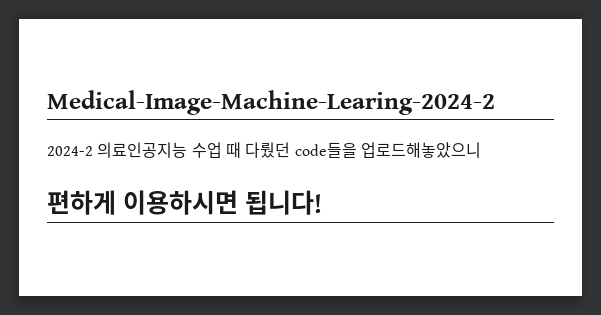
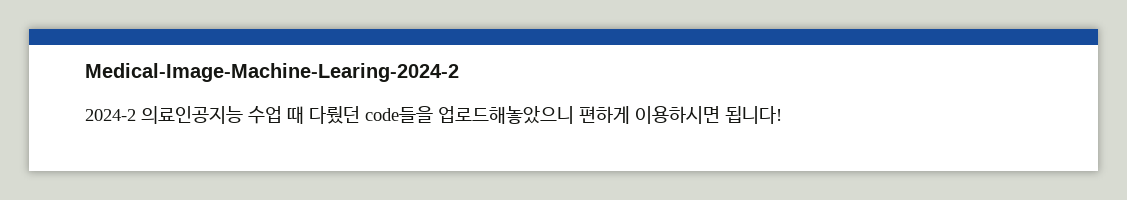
- 2024-2 의료인공지능 수업 때 다뤘던 code들을 업로드해놓았으니
- 편하게 이용하시면 됩니다!
+ 2024-2 의료인공지능 수업 때 다뤘던 code들을 업로드해놓았으니 편하게 이용하시면 됩니다!

